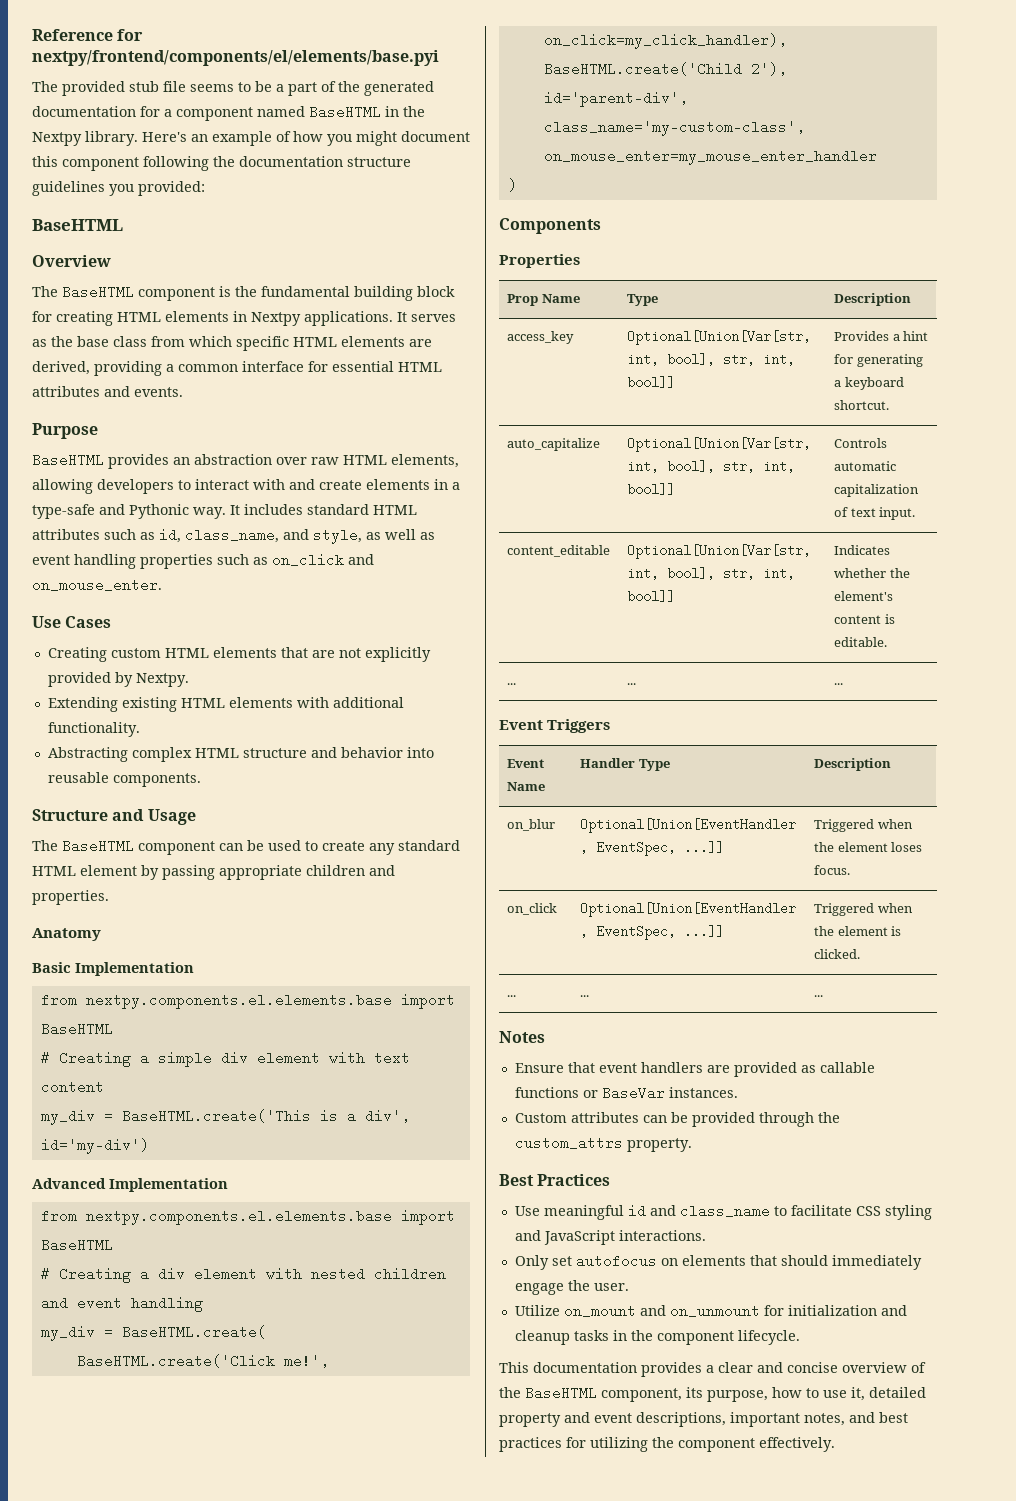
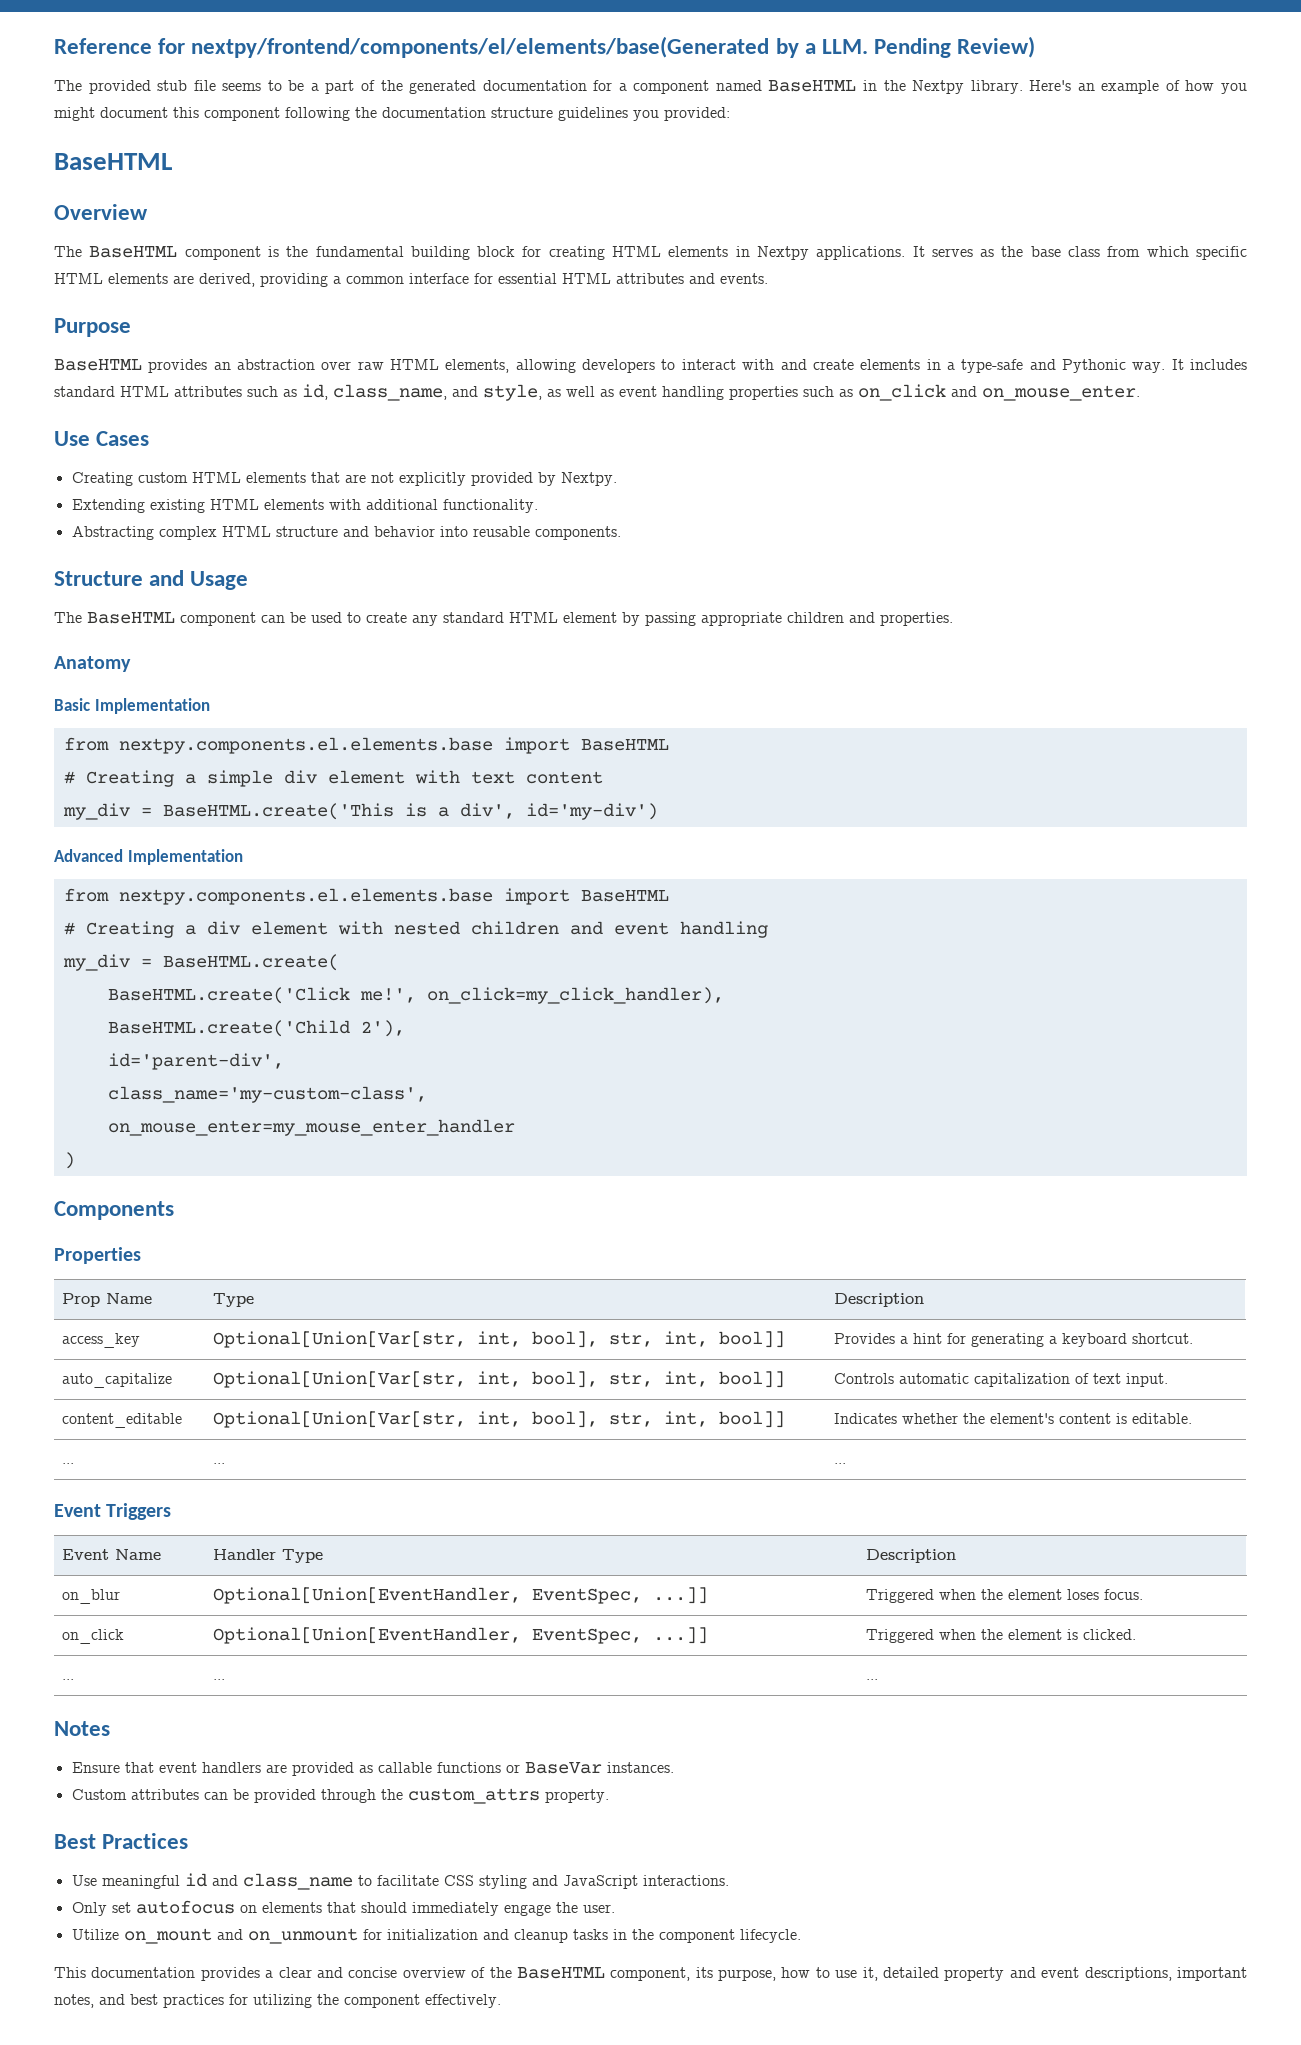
- Reference for nextpy/frontend/components/el/elements/base.pyi
+ Reference for nextpy/frontend/components/el/elements/base(Generated by a LLM. Pending Review)

